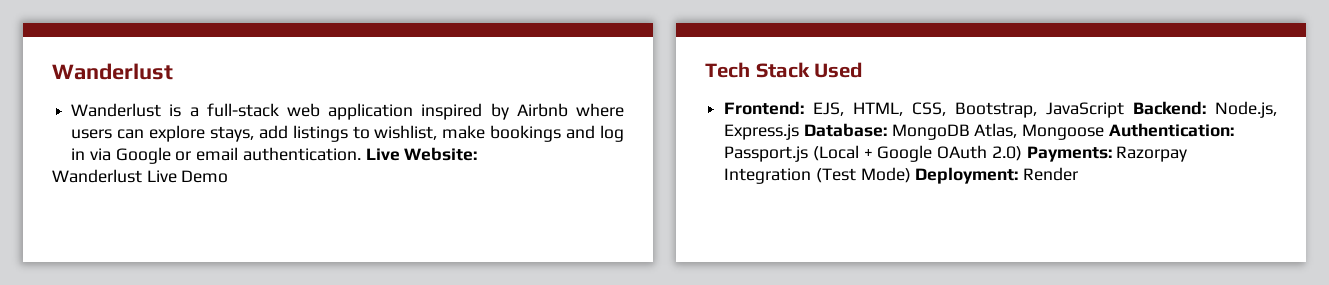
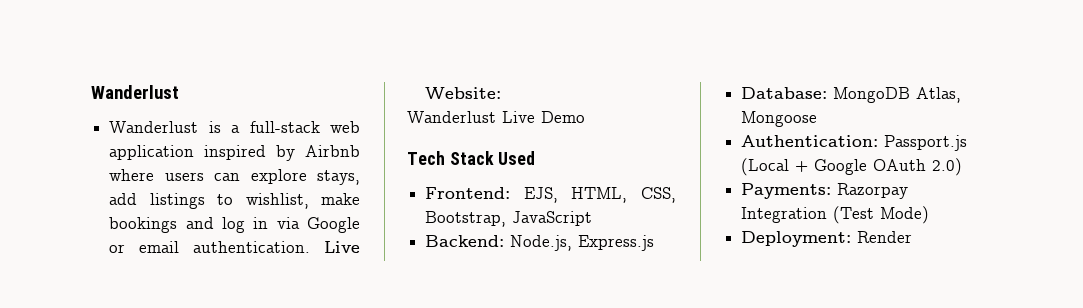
- Frontend: EJS, HTML, CSS, Bootstrap, JavaScript Backend: Node.js, Express.js Database: MongoDB Atlas, Mongoose Authentication: Passport.js (Local + Google OAuth 2.0) Payments: Razorpay Integration (Test Mode) Deployment: Render
+ Frontend: EJS, HTML, CSS, Bootstrap, JavaScript
+ Backend: Node.js, Express.js
+ Database: MongoDB Atlas, Mongoose
+ Authentication: Passport.js (Local + Google OAuth 2.0)
+ Payments: Razorpay Integration (Test Mode)
+ Deployment: Render

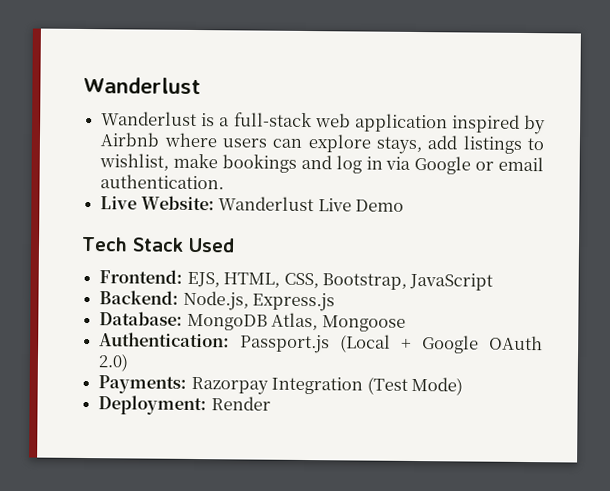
- Wanderlust is a full-stack web application inspired by Airbnb where users can explore stays, add listings to wishlist, make bookings and log in via Google or email authentication. Live Website:
- Wanderlust Live Demo
+ Wanderlust is a full-stack web application inspired by Airbnb where users can explore stays, add listings to wishlist, make bookings and log in via Google or email authentication.
+ Live Website: Wanderlust Live Demo

